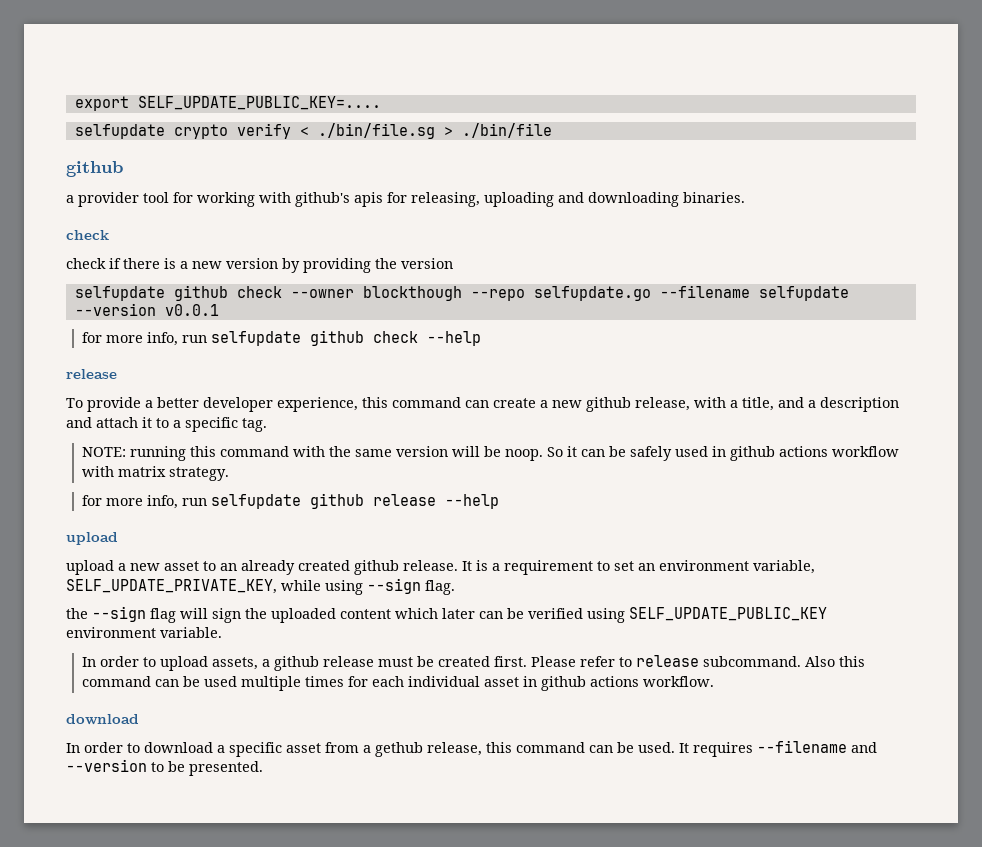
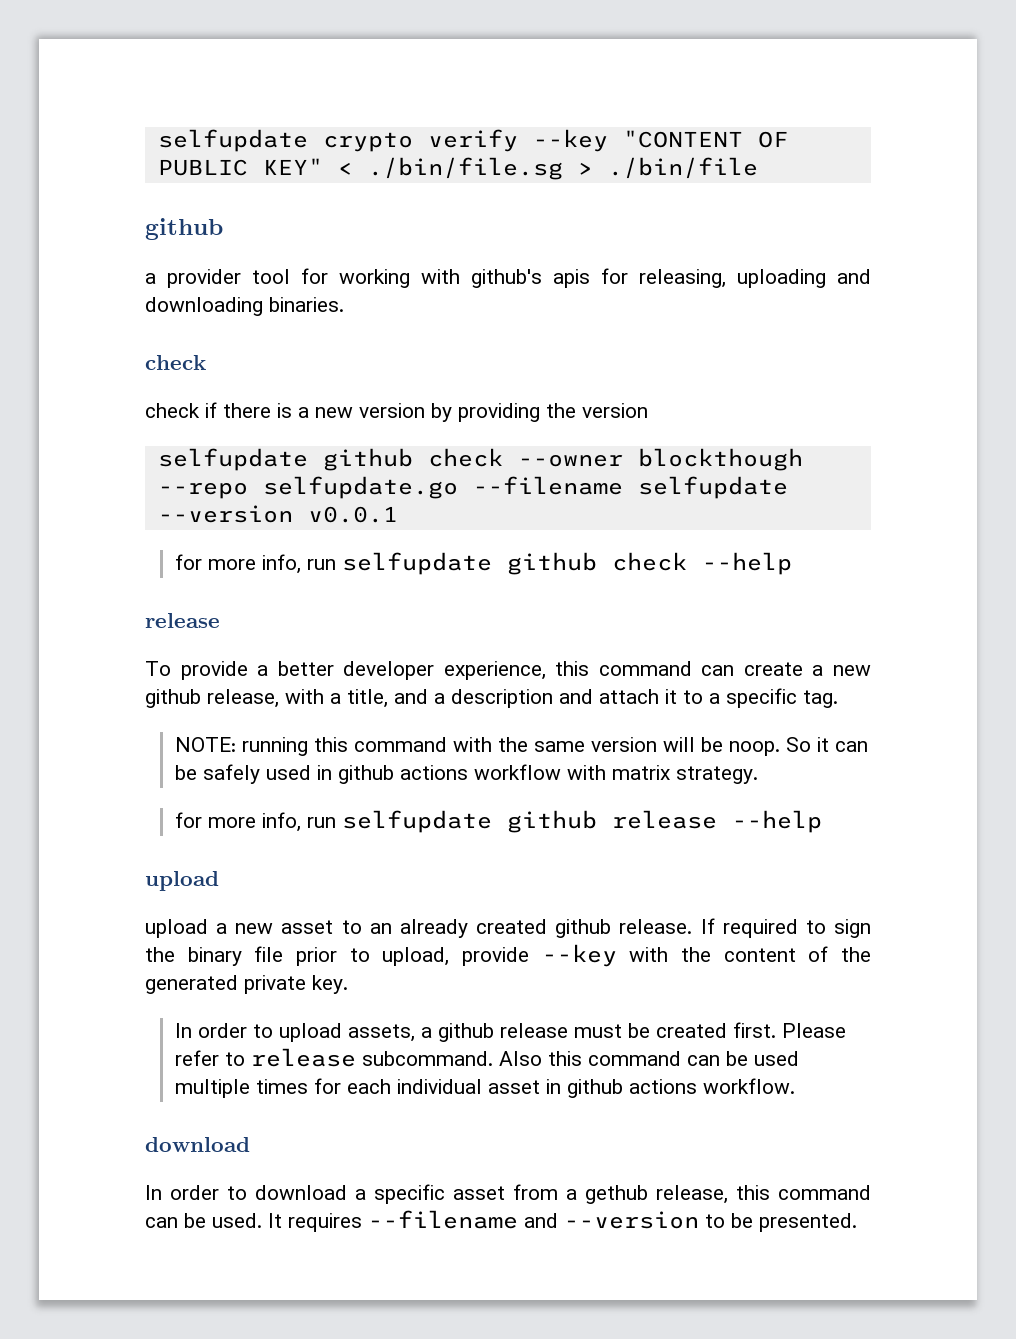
- export SELF_UPDATE_PUBLIC_KEY=....
- selfupdate crypto verify < ./bin/file.sg > ./bin/file
+ selfupdate crypto verify --key "CONTENT OF PUBLIC KEY" < ./bin/file.sg > ./bin/file
- It is a requirement to set an environment variable, SELF_UPDATE_PRIVATE_KEY, while using --sign flag.
- the --sign flag will sign the uploaded content which later can be verified using SELF_UPDATE_PUBLIC_KEY environment variable.
+ If required to sign the binary file prior to upload, provide --key with the content of the generated private key.

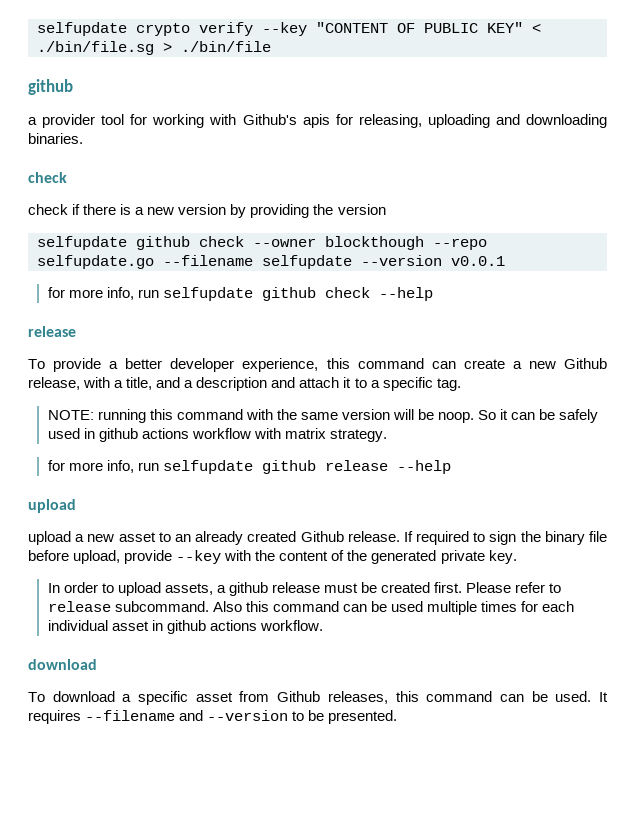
- a provider tool for working with github's apis for releasing, uploading and downloading binaries.
+ a provider tool for working with Github's apis for releasing, uploading and downloading binaries.
- To provide a better developer experience, this command can create a new github release, with a title, and a description and attach it to a specific tag.
+ To provide a better developer experience, this command can create a new Github release, with a title, and a description and attach it to a specific tag.
- upload a new asset to an already created github release.
+ upload a new asset to an already created Github release.
- If required to sign the binary file prior to upload, provide --key with the content of the generated private key.
+ If required to sign the binary file before upload, provide --key with the content of the generated private key.
- In order to download a specific asset from a gethub release, this command can be used.
+ To download a specific asset from Github releases, this command can be used.

